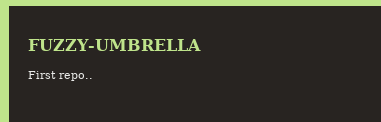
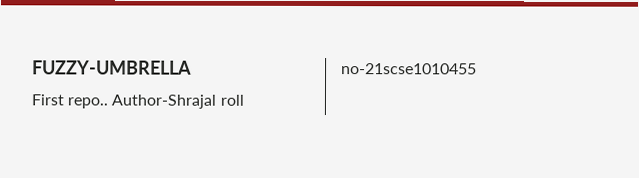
+ Author-Shrajal roll no-21scse1010455

